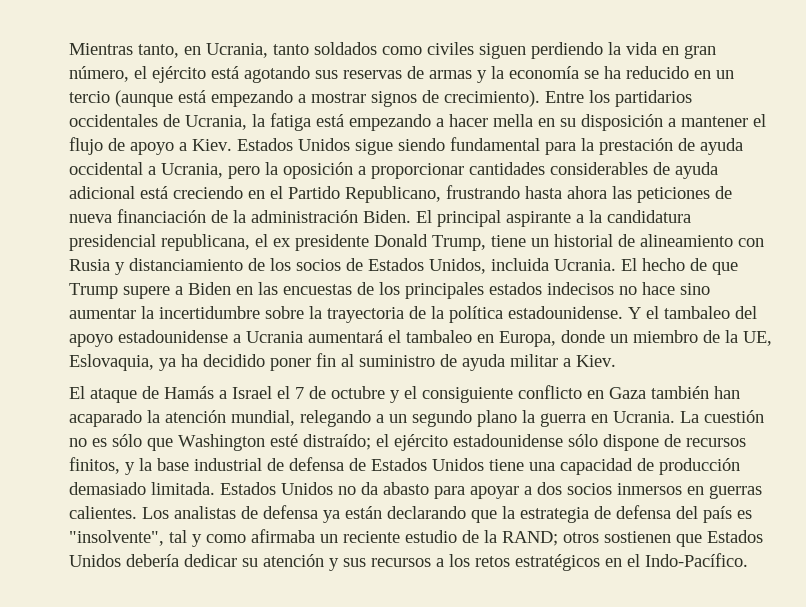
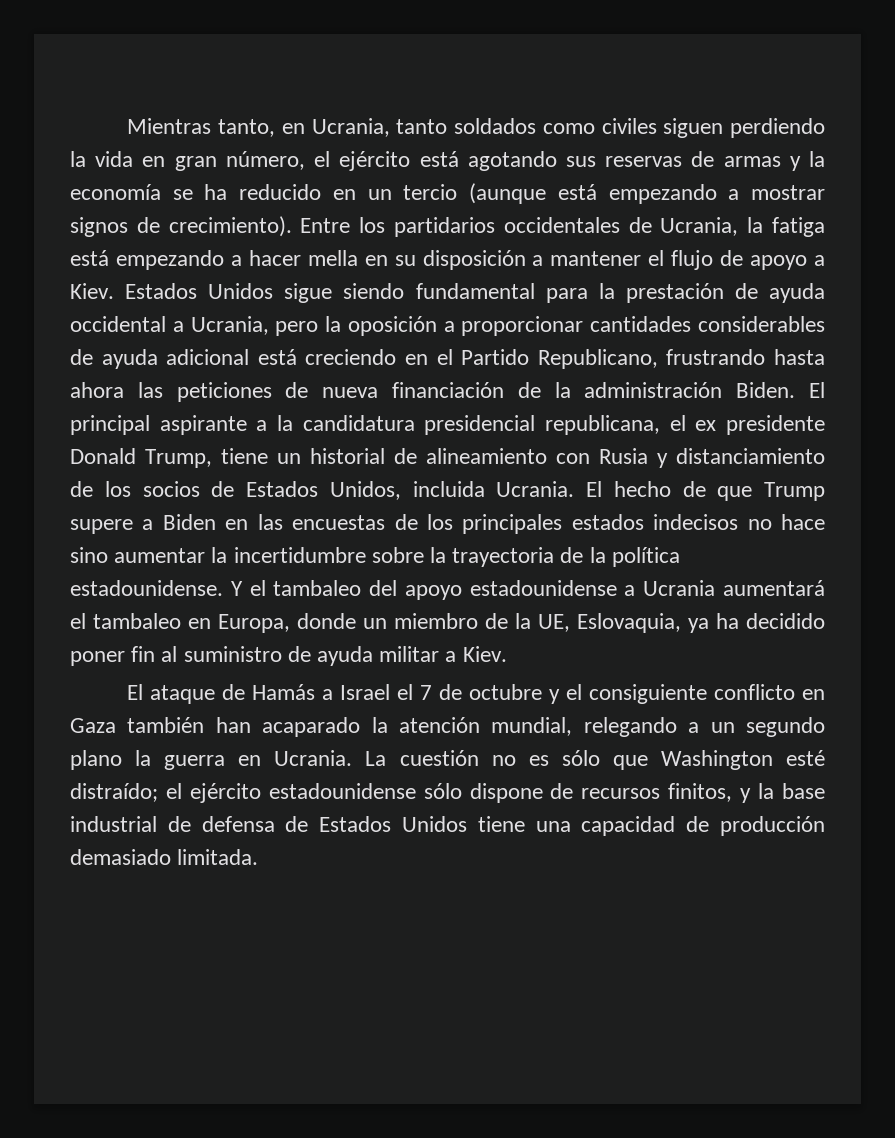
- Estados Unidos no da abasto para apoyar a dos socios inmersos en guerras calientes. Los analistas de defensa ya están declarando que la estrategia de defensa del país es "insolvente", tal y como afirmaba un reciente estudio de la RAND; otros sostienen que Estados Unidos debería dedicar su atención y sus recursos a los retos estratégicos en el Indo-Pacífico.

